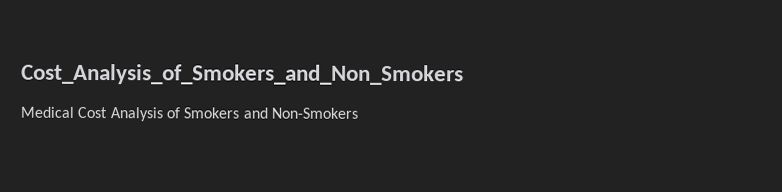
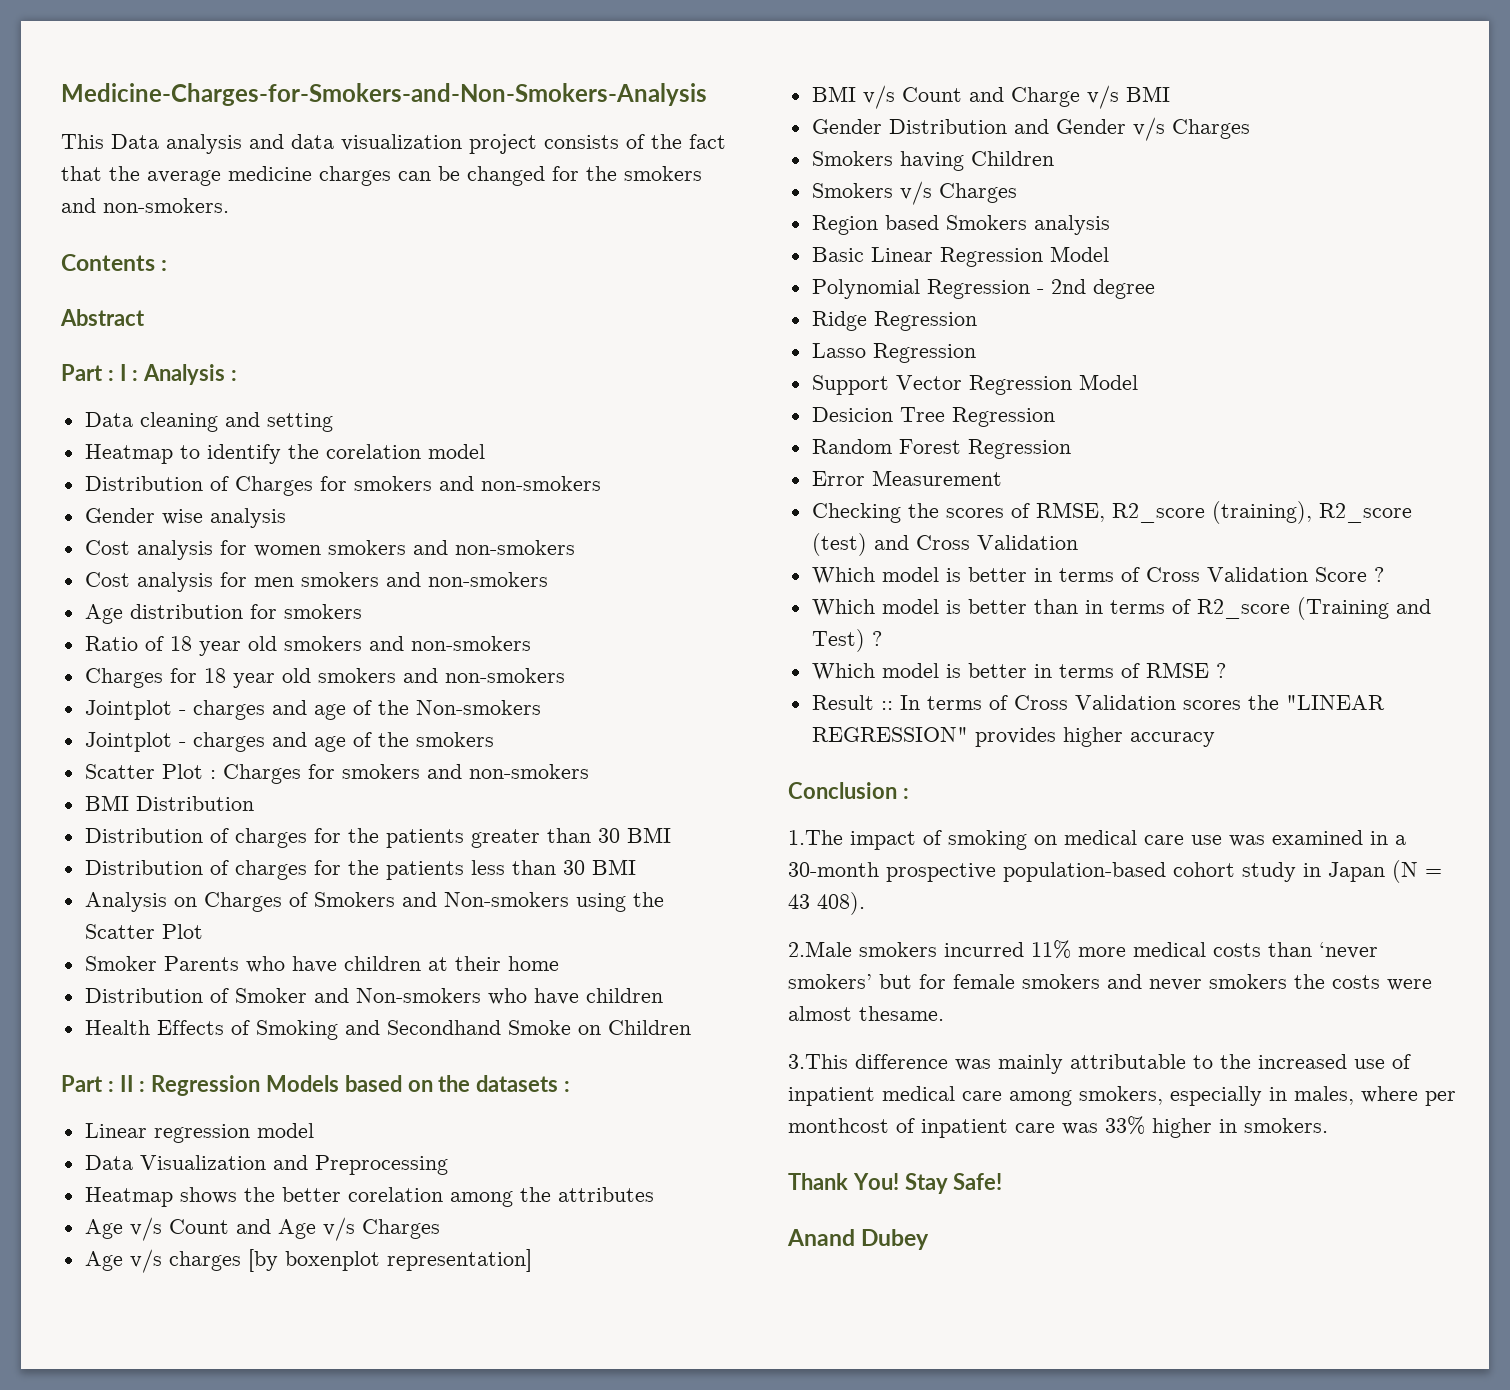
- Cost_Analysis_of_Smokers_and_Non_Smokers
- Medical Cost Analysis of Smokers and Non-Smokers
+ Medicine-Charges-for-Smokers-and-Non-Smokers-Analysis
+ This Data analysis and data visualization project consists of the fact that the average medicine charges can be changed for the smokers and non-smokers.
+ Contents :
+ Abstract
+ Part : I : Analysis :
+ Data cleaning and setting
+ Heatmap to identify the corelation model
+ Distribution of Charges for smokers and non-smokers
+ Gender wise analysis
+ Cost analysis for women smokers and non-smokers
+ Cost analysis for men smokers and non-smokers
+ Age distribution for smokers
+ Ratio of 18 year old smokers and non-smokers
+ Charges for 18 year old smokers and non-smokers
+ Jointplot - charges and age of the Non-smokers
+ Jointplot - charges and age of the smokers
+ Scatter Plot : Charges for smokers and non-smokers
+ BMI Distribution
+ Distribution of charges for the patients greater than 30 BMI
+ Distribution of charges for the patients less than 30 BMI
+ Analysis on Charges of Smokers and Non-smokers using the Scatter Plot
+ Smoker Parents who have children at their home
+ Distribution of Smoker and Non-smokers who have children
+ Health Effects of Smoking and Secondhand Smoke on Children
+ Part : II : Regression Models based on the datasets :
+ Linear regression model
+ Data Visualization and Preprocessing
+ Heatmap shows the better corelation among the attributes
+ Age v/s Count and Age v/s Charges
+ Age v/s charges [by boxenplot representation]
+ BMI v/s Count and Charge v/s BMI
+ Gender Distribution and Gender v/s Charges
+ Smokers having Children
+ Smokers v/s Charges
+ Region based Smokers analysis
+ Basic Linear Regression Model
+ Polynomial Regression - 2nd degree
+ Ridge Regression
+ Lasso Regression
+ Support Vector Regression Model
+ Desicion Tree Regression
+ Random Forest Regression
+ Error Measurement
+ Checking the scores of RMSE, R2_score (training), R2_score (test) and Cross Validation
+ Which model is better in terms of Cross Validation Score ?
+ Which model is better than in terms of R2_score (Training and Test) ?
+ Which model is better in terms of RMSE ?
+ Result :: In terms of Cross Validation scores the "LINEAR REGRESSION" provides higher accuracy
+ Conclusion :
+ 1.The impact of smoking on medical care use was examined in a 30-month prospective population-based cohort study in Japan (N = 43 408).
+ 2.Male smokers incurred 11% more medical costs than ‘never smokers’ but for female smokers and never smokers the costs were almost thesame.
+ 3.This difference was mainly attributable to the increased use of inpatient medical care among smokers, especially in males, where per monthcost of inpatient care was 33% higher in smokers.
+ Thank You! Stay Safe!
+ Anand Dubey

